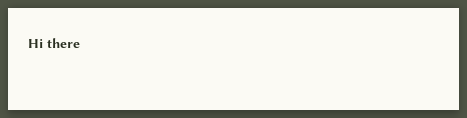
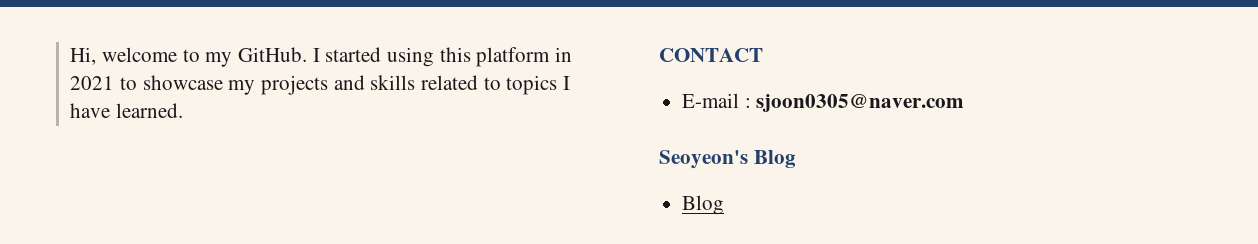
- Hi there
+ Hi, welcome to my GitHub. I started using this platform in 2021 to showcase my projects and skills related to topics I have learned.
+ CONTACT
+ E-mail : sjoon0305@naver.com
+ Seoyeon's Blog
+ Blog

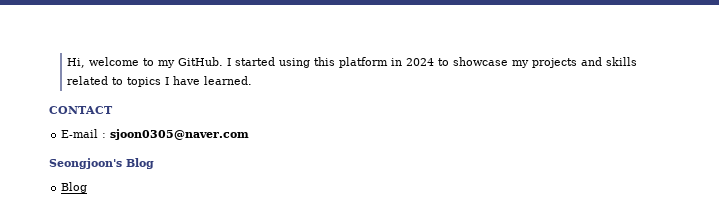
- I started using this platform in 2021 to showcase my projects and skills related to topics I have learned.
+ I started using this platform in 2024 to showcase my projects and skills related to topics I have learned.
- Seoyeon's Blog
+ Seongjoon's Blog

